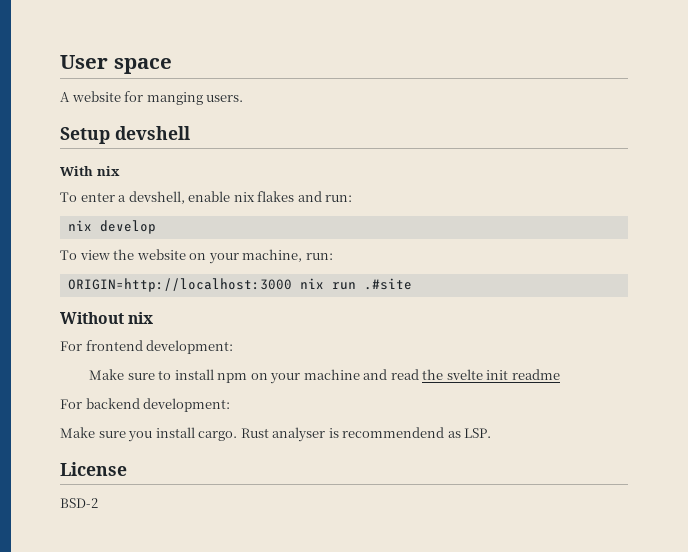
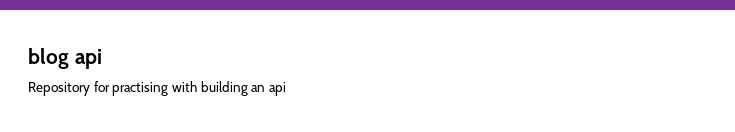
- User space
- A website for manging users.
- Setup devshell
- With nix
- To enter a devshell, enable nix flakes and run:
- nix develop
- To view the website on your machine, run:
- ORIGIN=http://localhost:3000 nix run .#site
- Without nix
- For frontend development:
- Make sure to install npm on your machine and read the svelte init readme
- For backend development:
- Make sure you install cargo. Rust analyser is recommendend as LSP.
- License
- BSD-2
+ blog api
+ Repository for practising with building an api

